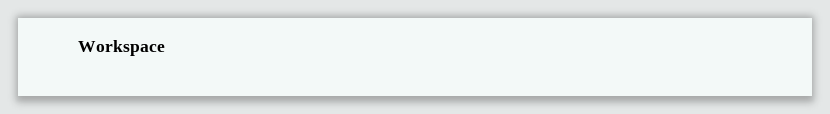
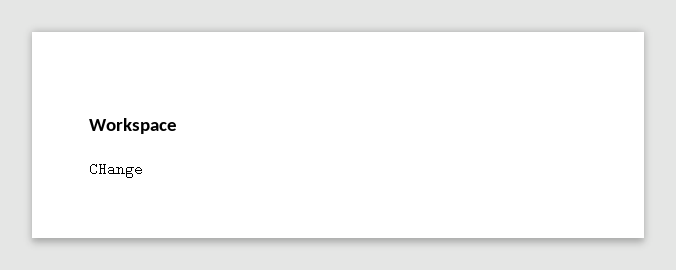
+ CHange

